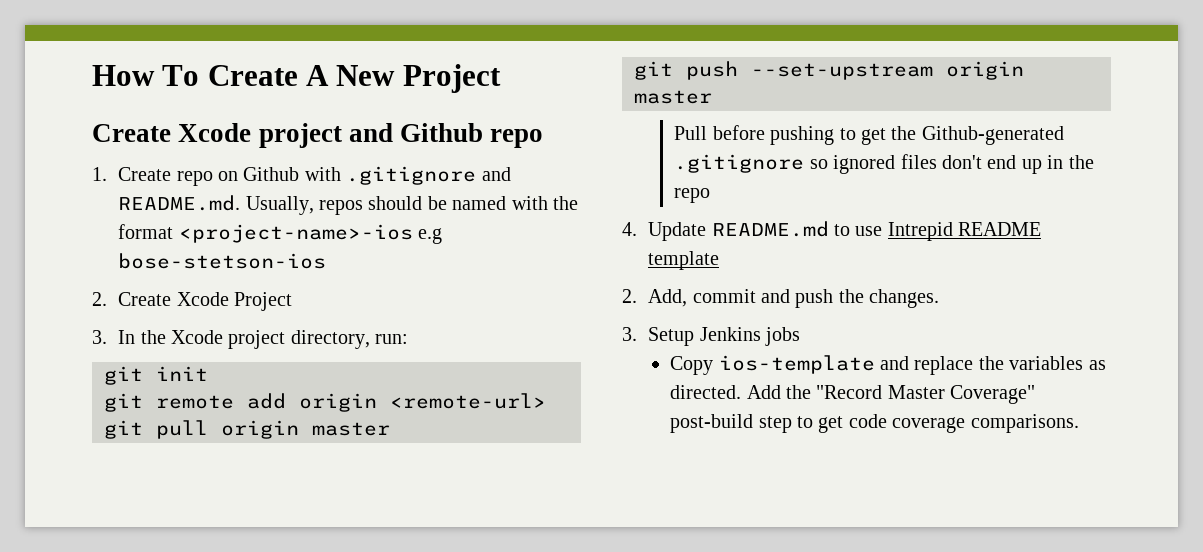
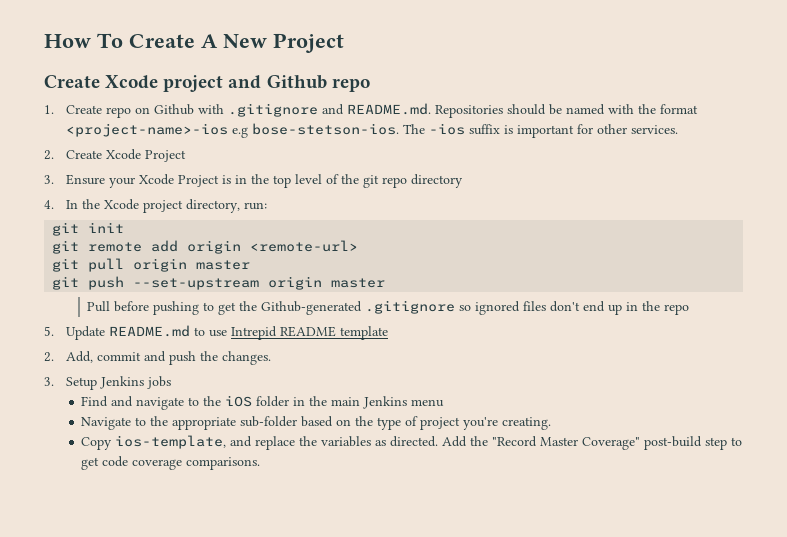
- 1. Create repo on Github with .gitignore and README.md. Usually, repos should be named with the format <project-name>-ios e.g bose-stetson-ios
+ 1. Create repo on Github with .gitignore and README.md. Repositories should be named with the format <project-name>-ios e.g bose-stetson-ios. The -ios suffix is important for other services.
  2. Create Xcode Project
- 3. In the Xcode project directory, run:
+ 3. Ensure your Xcode Project is in the top level of the git repo directory
+ 4. In the Xcode project directory, run:
- 4. Update README.md to use Intrepid README template
+ 5. Update README.md to use Intrepid README template
+ Find and navigate to the iOS folder in the main Jenkins menu
+ Navigate to the appropriate sub-folder based on the type of project you're creating.
- Copy ios-template and replace the variables as directed.
+ Copy ios-template, and replace the variables as directed.

